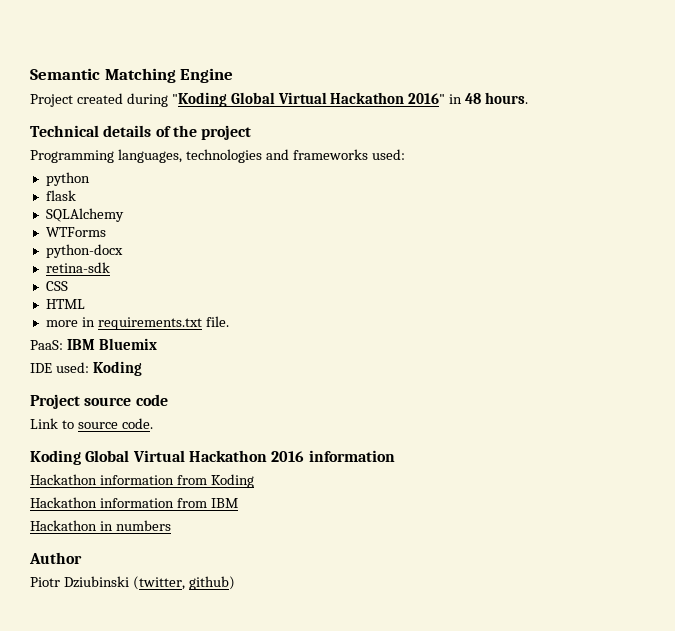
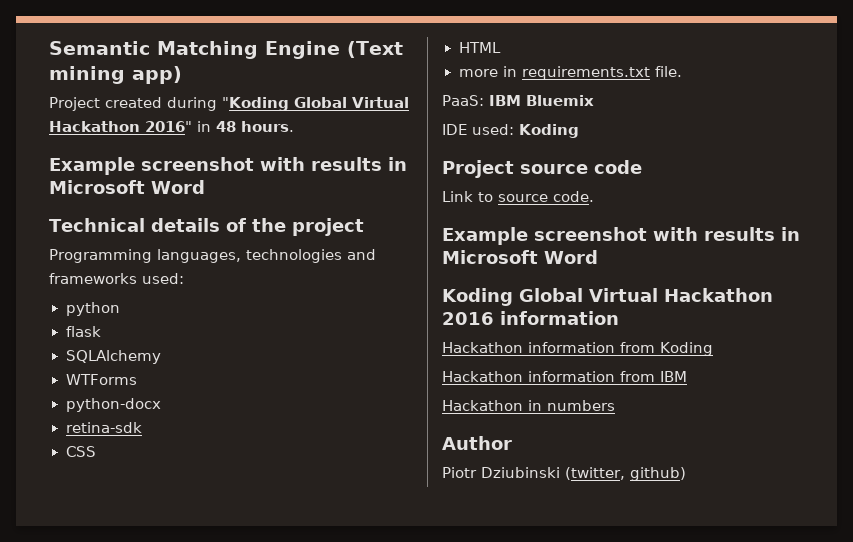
- Semantic Matching Engine
+ Semantic Matching Engine (Text mining app)
  Project created during "Koding Global Virtual Hackathon 2016" in 48 hours.
+ Example screenshot with results in Microsoft Word
  Link to source code.
+ Example screenshot with results in Microsoft Word

